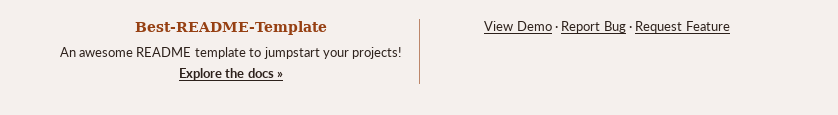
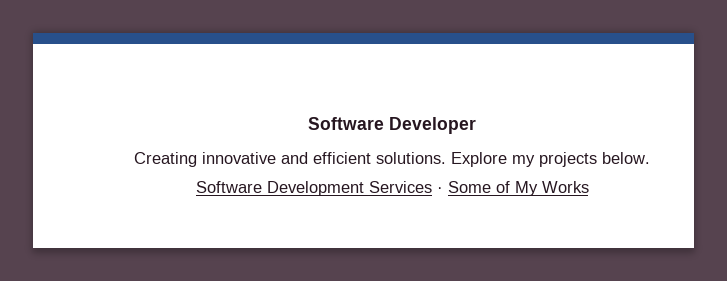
- Best-README-Template
- An awesome README template to jumpstart your projects!
- Explore the docs »
- View Demo · Report Bug · Request Feature
+ Software Developer
+ Creating innovative and efficient solutions. Explore my projects below.
+ Software Development Services · Some of My Works

